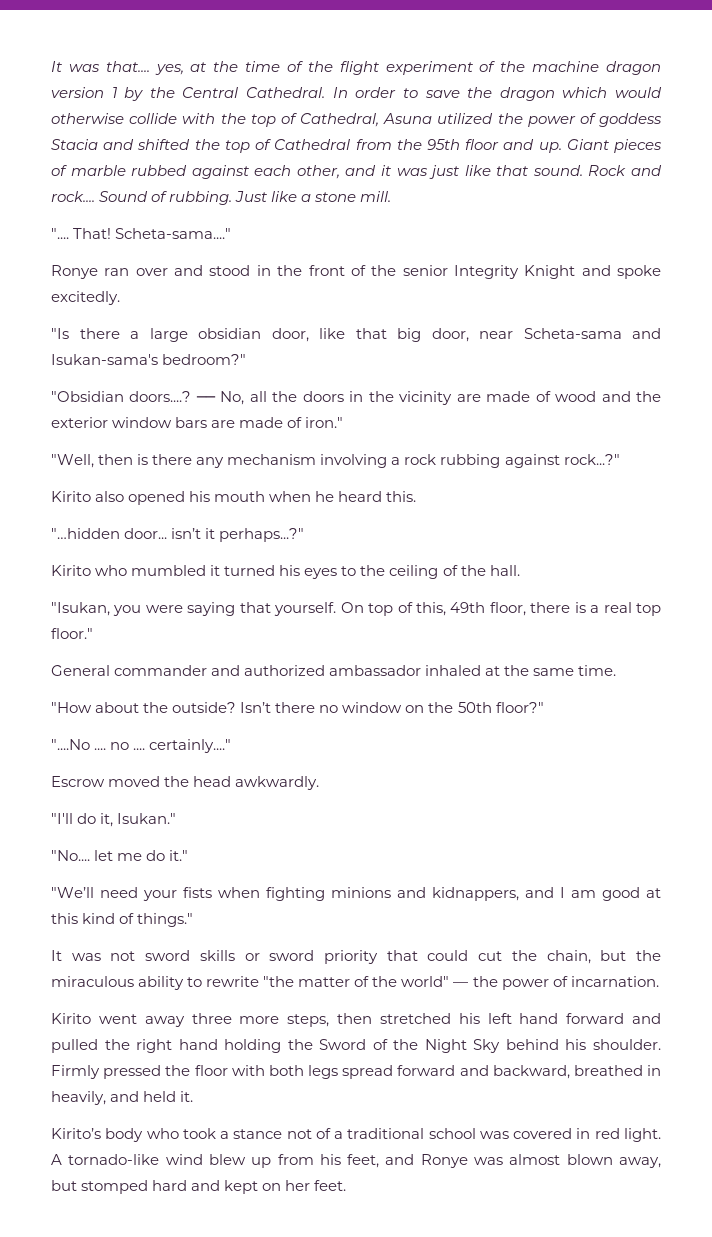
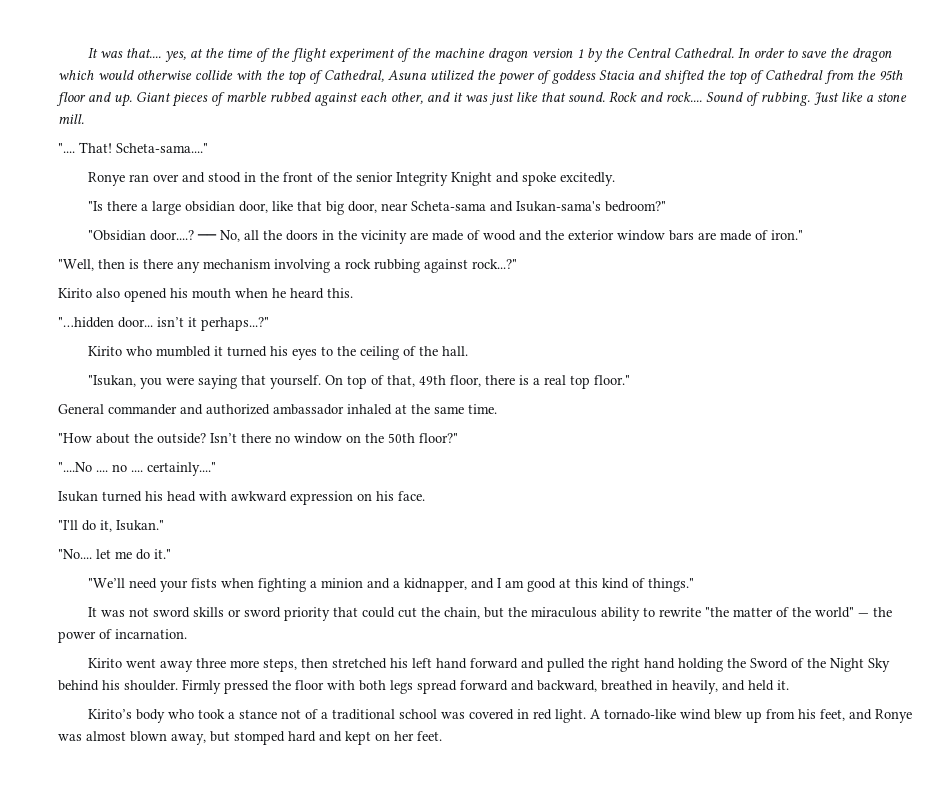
- "Obsidian doors....?
+ "Obsidian door....?
- On top of this, 49th floor, there is a real top floor."
+ On top of that, 49th floor, there is a real top floor."
- Escrow moved the head awkwardly.
+ Isukan turned his head with awkward expression on his face.
- "We’ll need your fists when fighting minions and kidnappers, and I am good at this kind of things."
+ "We’ll need your fists when fighting a minion and a kidnapper, and I am good at this kind of things."

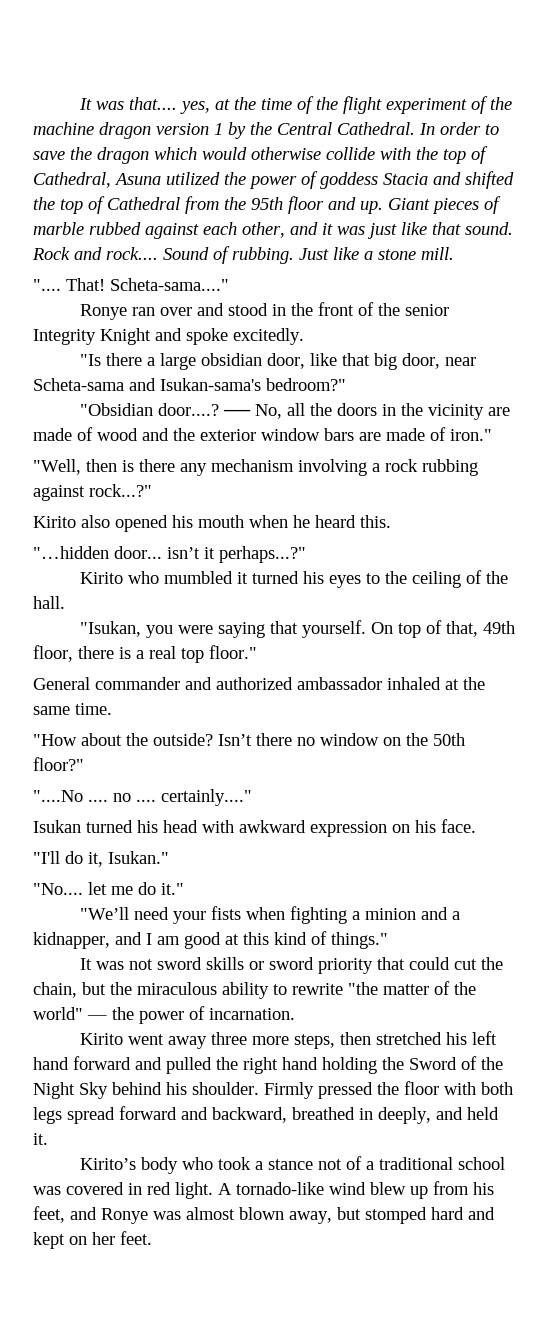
- Firmly pressed the floor with both legs spread forward and backward, breathed in heavily, and held it.
+ Firmly pressed the floor with both legs spread forward and backward, breathed in deeply, and held it.

